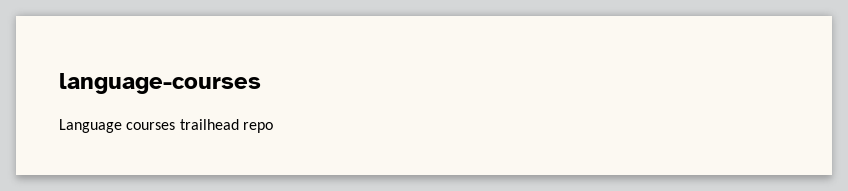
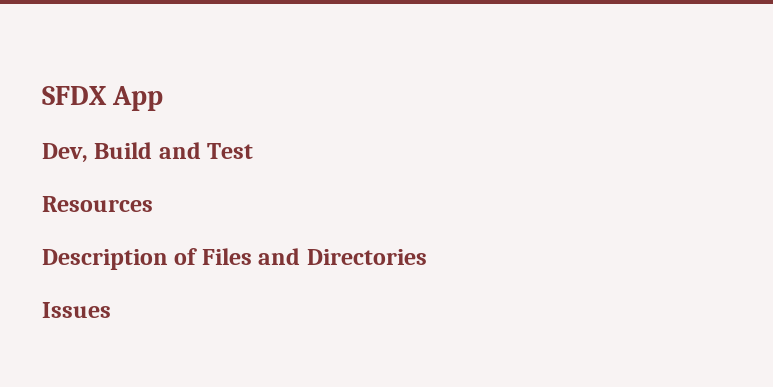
- language-courses
- Language courses trailhead repo
+ SFDX App
+ Dev, Build and Test
+ Resources
+ Description of Files and Directories
+ Issues

